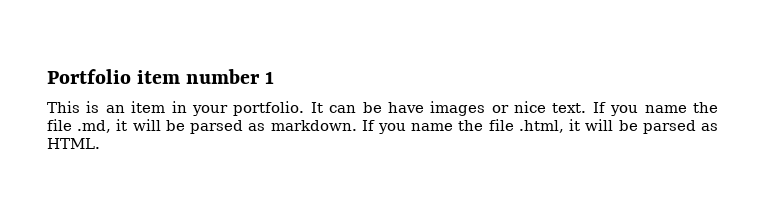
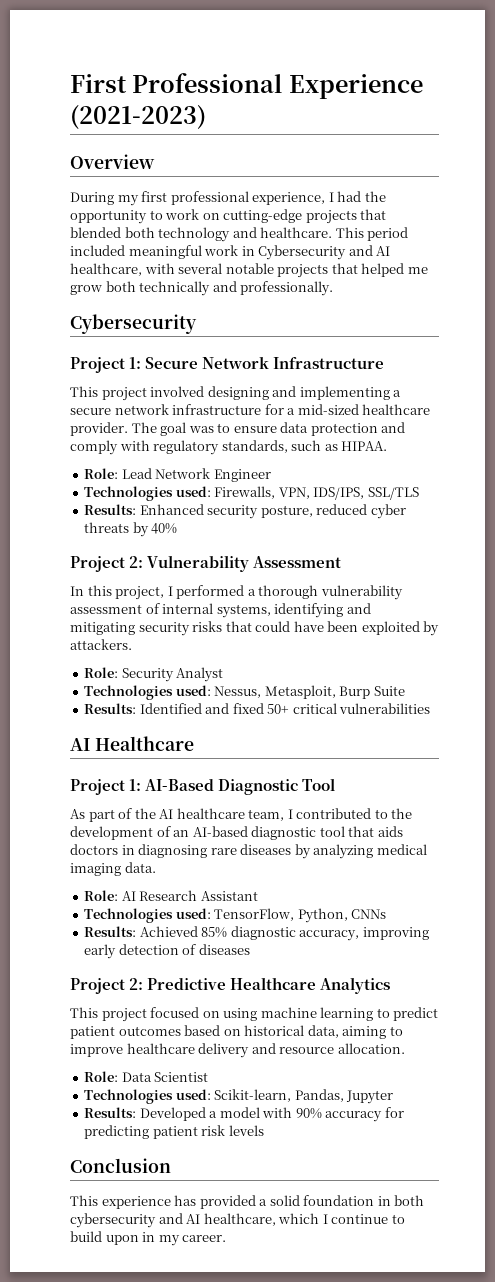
- Portfolio item number 1
- This is an item in your portfolio. It can be have images or nice text. If you name the file .md, it will be parsed as markdown. If you name the file .html, it will be parsed as HTML.
+ First Professional Experience (2021-2023)
+ Overview
+ During my first professional experience, I had the opportunity to work on cutting-edge projects that blended both technology and healthcare. This period included meaningful work in Cybersecurity and AI healthcare, with several notable projects that helped me grow both technically and professionally.
+ Cybersecurity
+ Project 1: Secure Network Infrastructure
+ This project involved designing and implementing a secure network infrastructure for a mid-sized healthcare provider. The goal was to ensure data protection and comply with regulatory standards, such as HIPAA.
+ Role: Lead Network Engineer
+ Technologies used: Firewalls, VPN, IDS/IPS, SSL/TLS
+ Results: Enhanced security posture, reduced cyber threats by 40%
+ Project 2: Vulnerability Assessment
+ In this project, I performed a thorough vulnerability assessment of internal systems, identifying and mitigating security risks that could have been exploited by attackers.
+ Role: Security Analyst
+ Technologies used: Nessus, Metasploit, Burp Suite
+ Results: Identified and fixed 50+ critical vulnerabilities
+ AI Healthcare
+ Project 1: AI-Based Diagnostic Tool
+ As part of the AI healthcare team, I contributed to the development of an AI-based diagnostic tool that aids doctors in diagnosing rare diseases by analyzing medical imaging data.
+ Role: AI Research Assistant
+ Technologies used: TensorFlow, Python, CNNs
+ Results: Achieved 85% diagnostic accuracy, improving early detection of diseases
+ Project 2: Predictive Healthcare Analytics
+ This project focused on using machine learning to predict patient outcomes based on historical data, aiming to improve healthcare delivery and resource allocation.
+ Role: Data Scientist
+ Technologies used: Scikit-learn, Pandas, Jupyter
+ Results: Developed a model with 90% accuracy for predicting patient risk levels
+ Conclusion
+ This experience has provided a solid foundation in both cybersecurity and AI healthcare, which I continue to build upon in my career.

